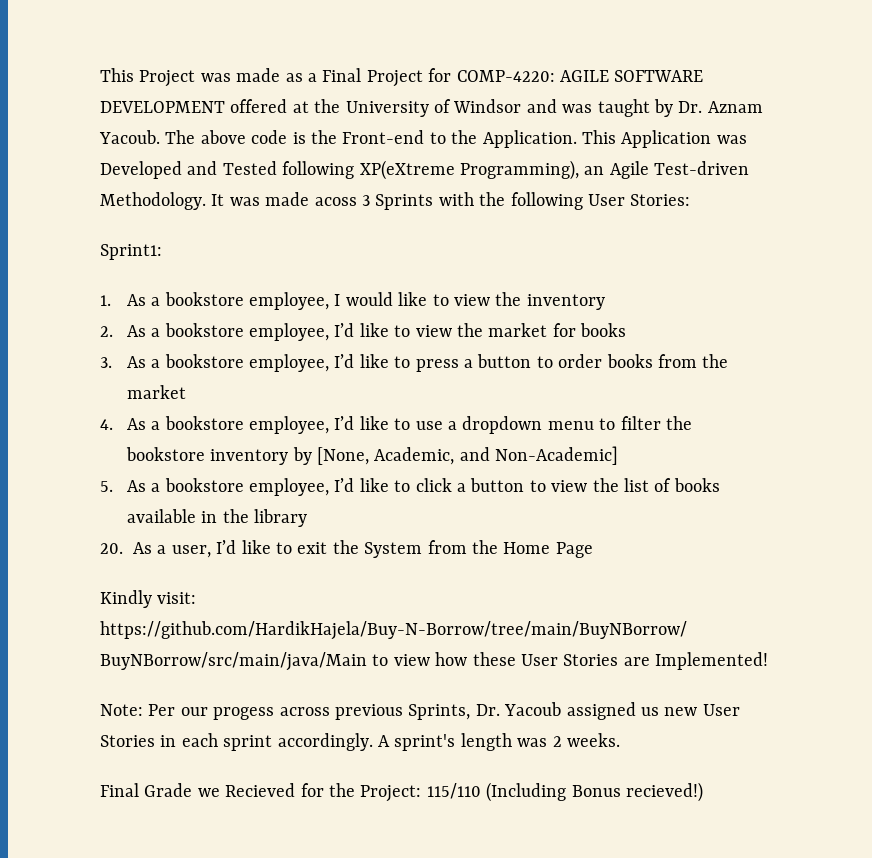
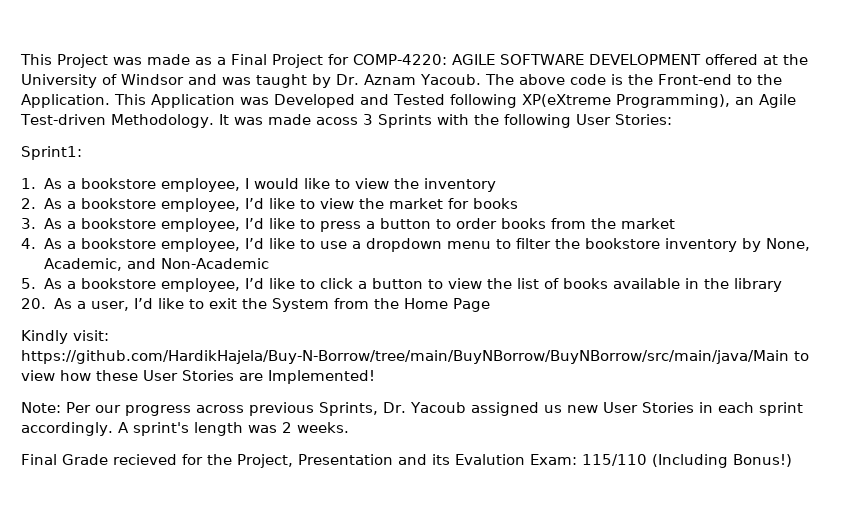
- 4. As a bookstore employee, I’d like to use a dropdown menu to filter the bookstore inventory by [None, Academic, and Non-Academic]
+ 4. As a bookstore employee, I’d like to use a dropdown menu to filter the bookstore inventory by None, Academic, and Non-Academic
- Note: Per our progess across previous Sprints, Dr. Yacoub assigned us new User Stories in each sprint accordingly.
+ Note: Per our progress across previous Sprints, Dr. Yacoub assigned us new User Stories in each sprint accordingly.
- Final Grade we Recieved for the Project: 115/110 (Including Bonus recieved!)
+ Final Grade recieved for the Project, Presentation and its Evalution Exam: 115/110 (Including Bonus!)

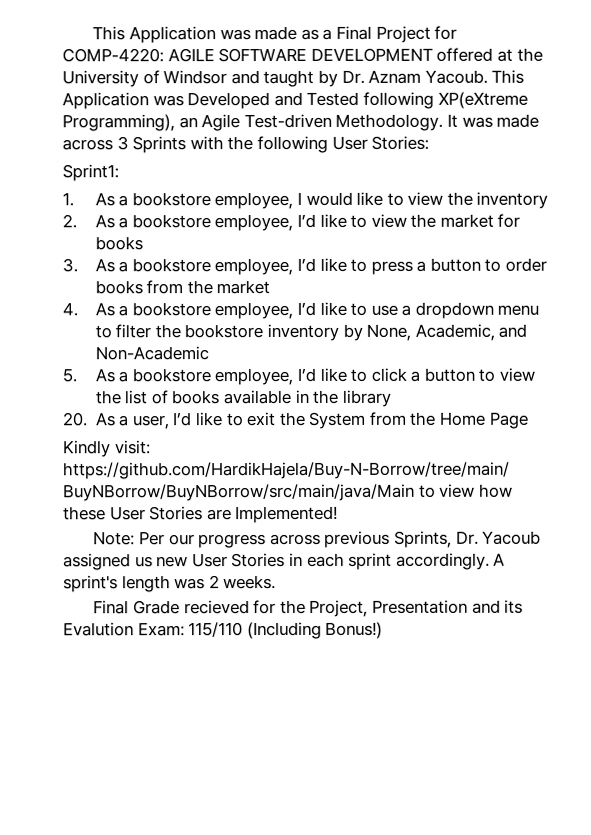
- This Project was made as a Final Project for COMP-4220: AGILE SOFTWARE DEVELOPMENT offered at the University of Windsor and was taught by Dr. Aznam Yacoub.
+ This Application was made as a Final Project for COMP-4220: AGILE SOFTWARE DEVELOPMENT offered at the University of Windsor and taught by Dr. Aznam Yacoub.
- The above code is the Front-end to the Application.
- It was made acoss 3 Sprints with the following User Stories:
+ It was made across 3 Sprints with the following User Stories:

